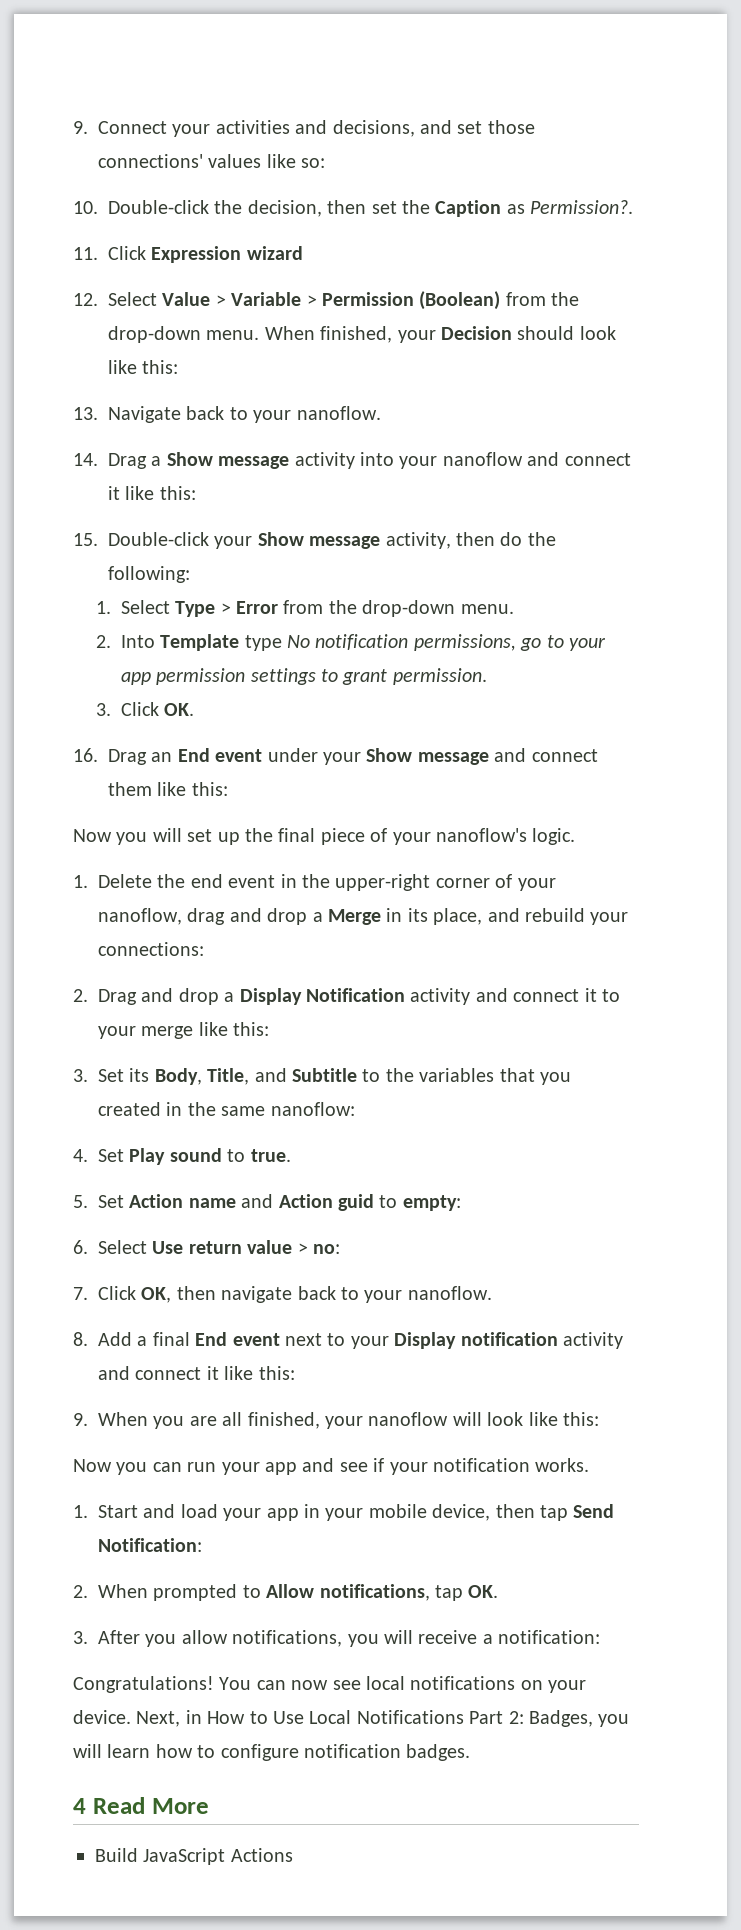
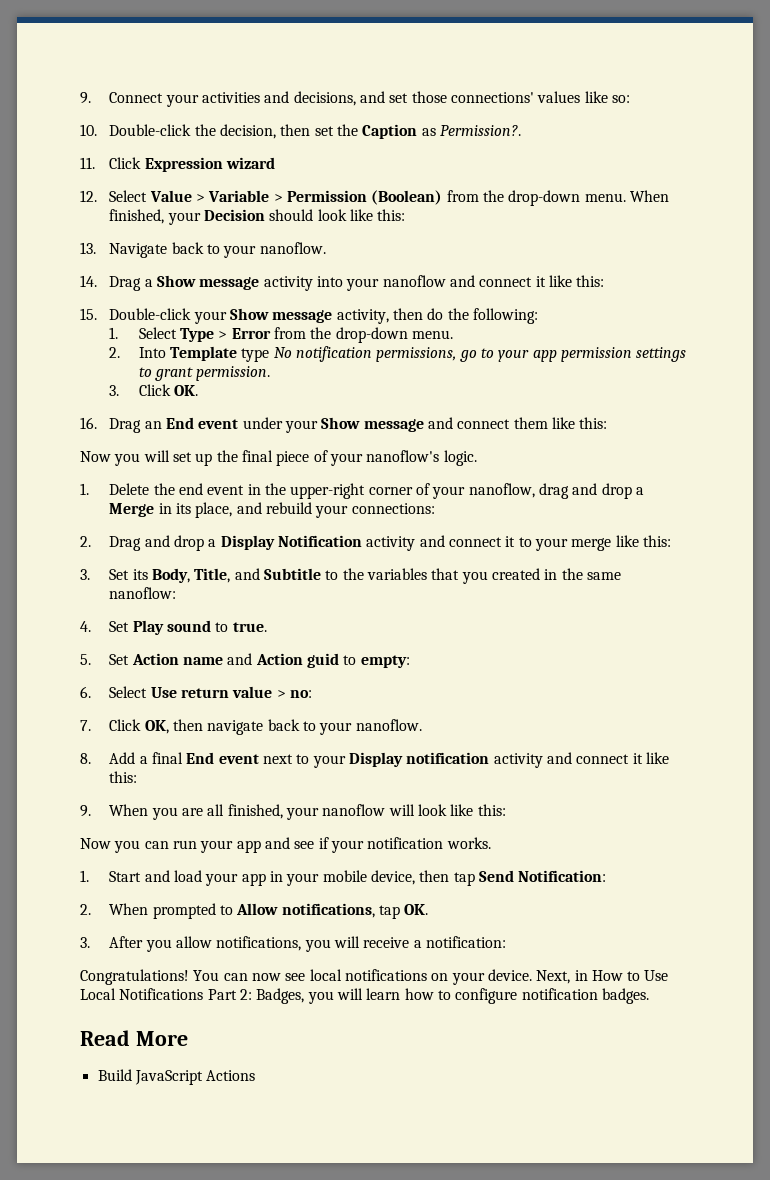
- 4 Read More
+ Read More

